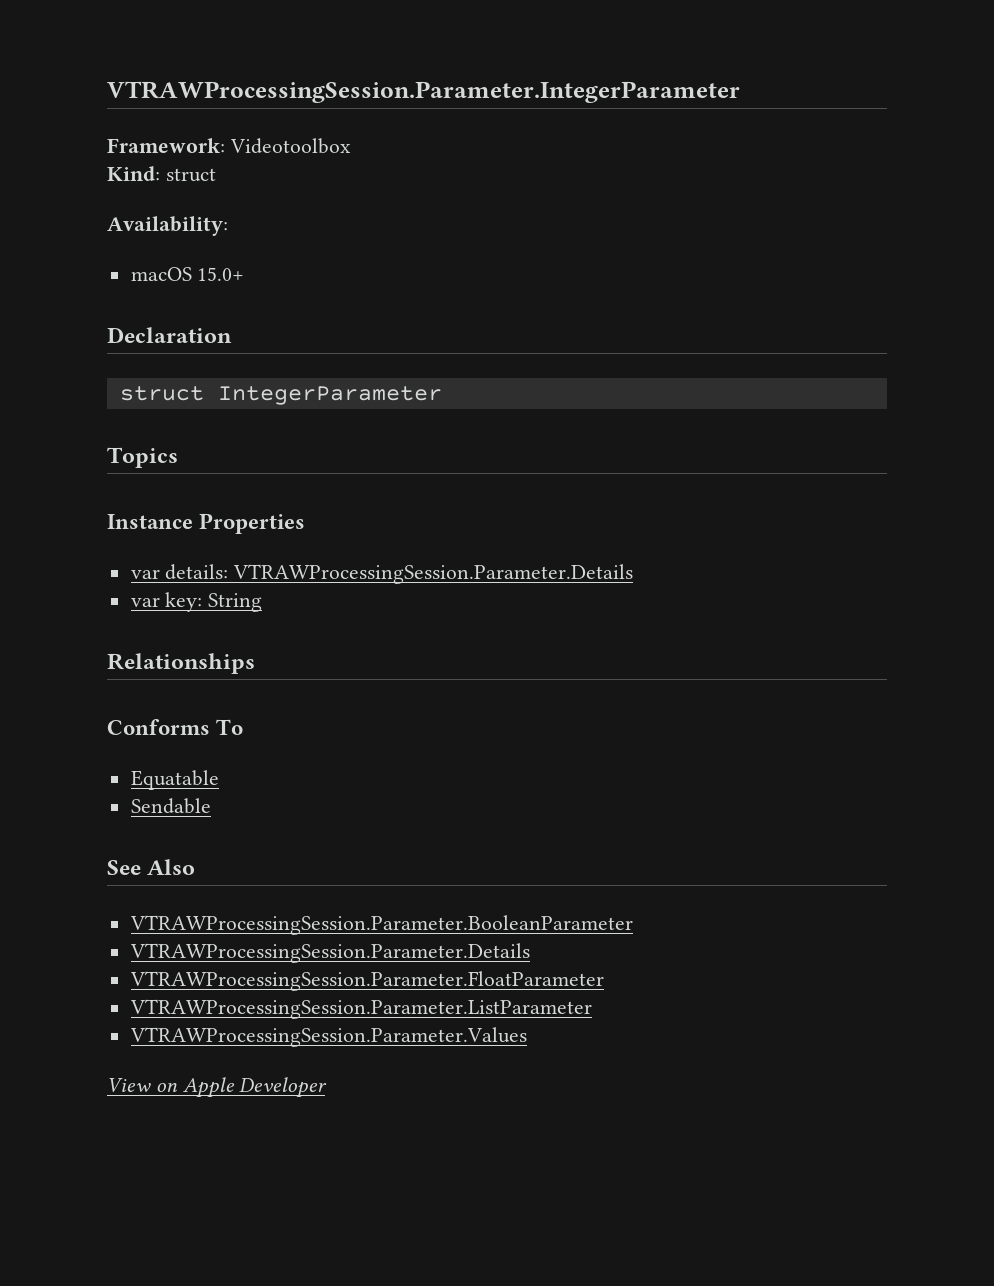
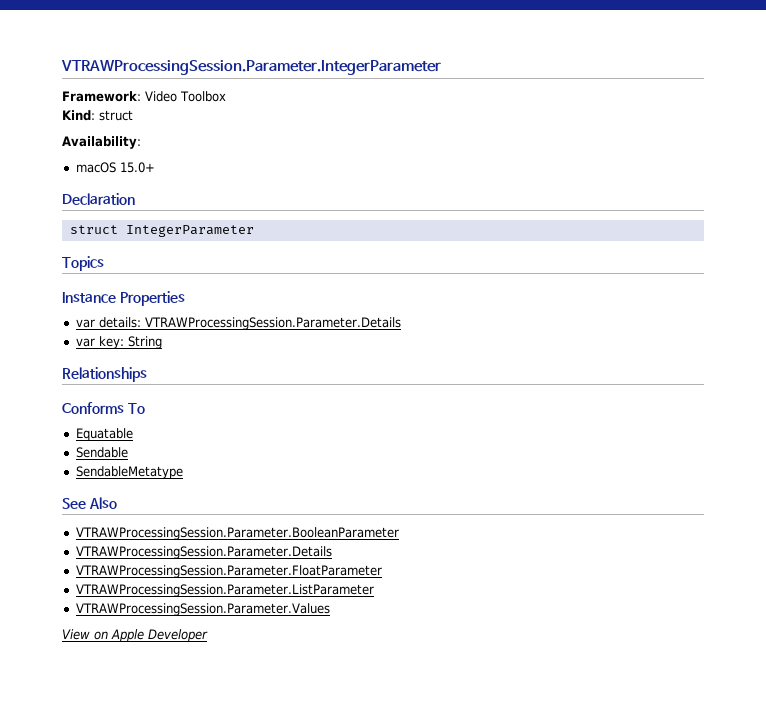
- Framework: Videotoolbox
+ Framework: Video Toolbox
+ SendableMetatype

